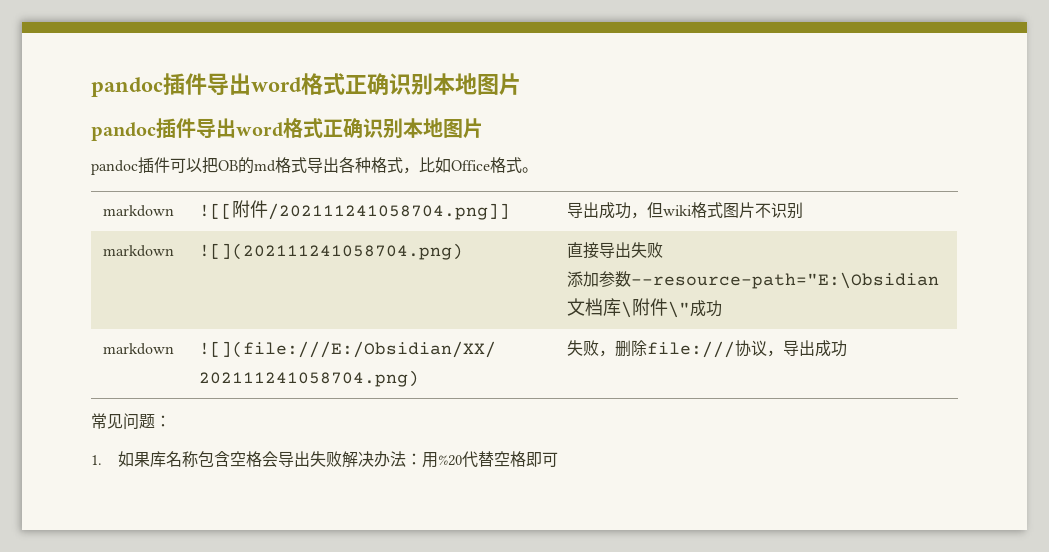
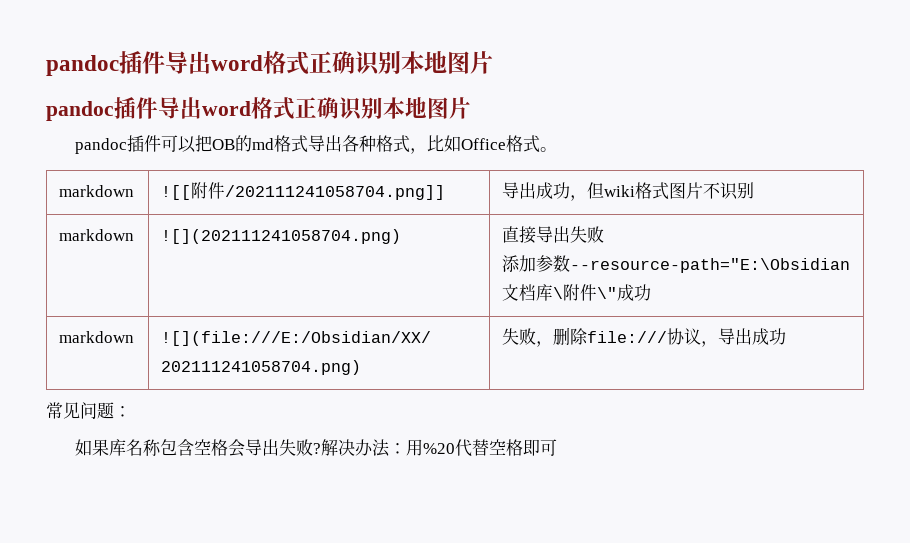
- 1.如果库名称包含空格会导出失败解决办法：用%20代替空格即可
+ 如果库名称包含空格会导出失败?解决办法：用%20代替空格即可

